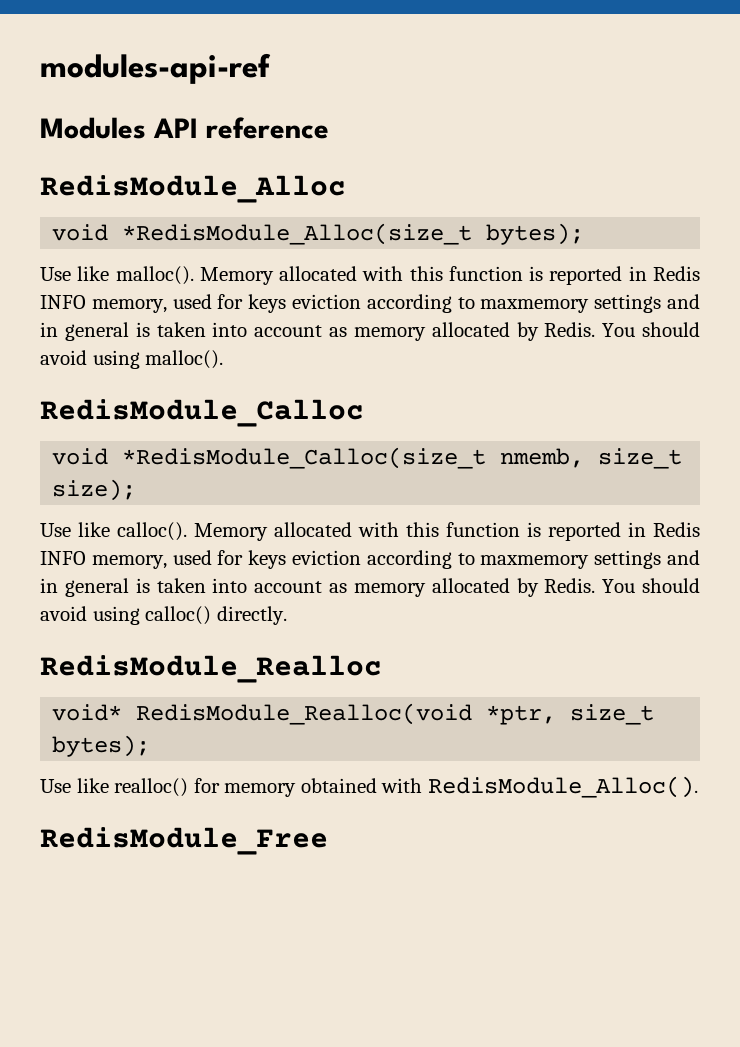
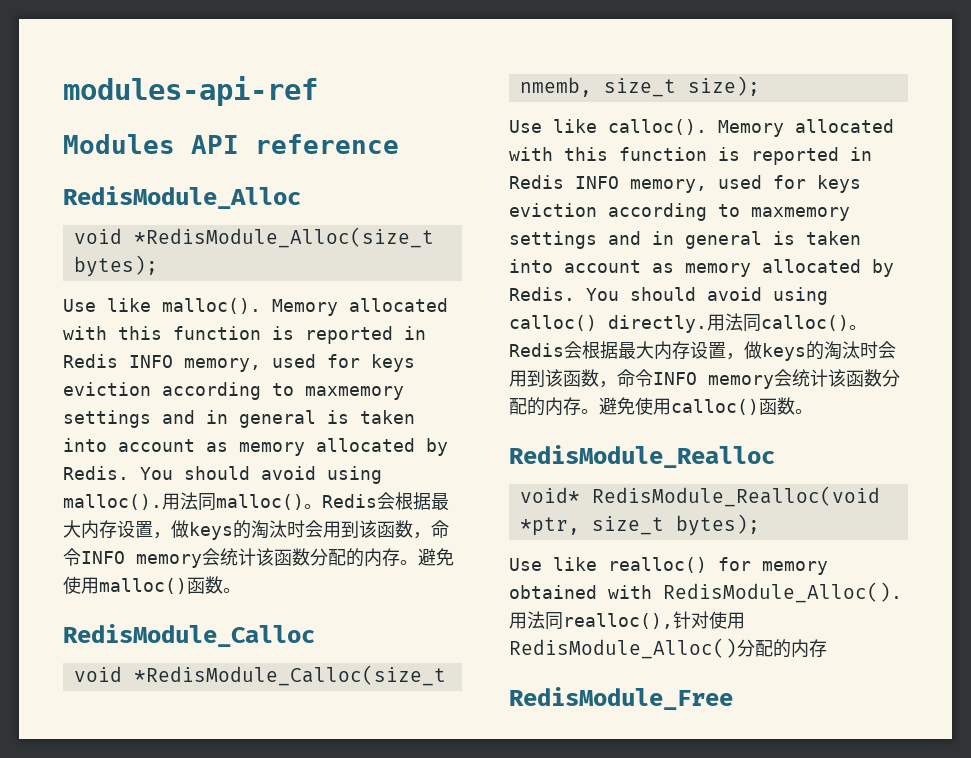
+ 用法同malloc()。Redis会根据最大内存设置，做keys的淘汰时会用到该函数，命令INFO memory会统计该函数分配的内存。避免使用malloc()函数。
+ 用法同calloc()。Redis会根据最大内存设置，做keys的淘汰时会用到该函数，命令INFO memory会统计该函数分配的内存。避免使用calloc()函数。
+ 用法同realloc(),针对使用RedisModule_Alloc()分配的内存

